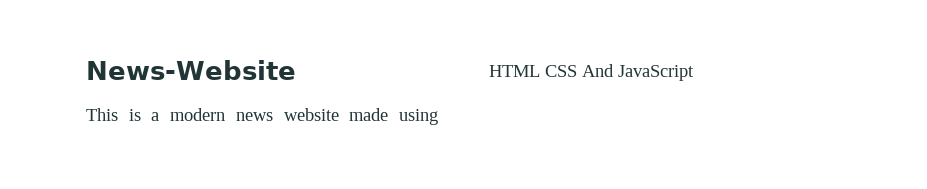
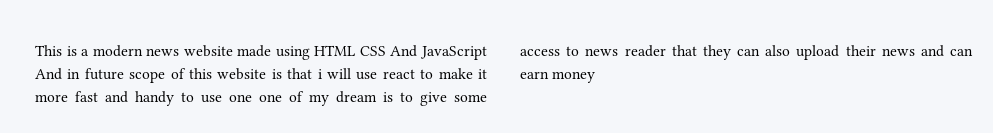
- News-Website
- This is a modern news website made using HTML CSS And JavaScript
+ This is a modern news website made using HTML CSS And JavaScript And in future scope of this website is that i will use react to make it more fast and handy to use one one of my dream is to give some access to news reader that they can also upload their news and can earn money

